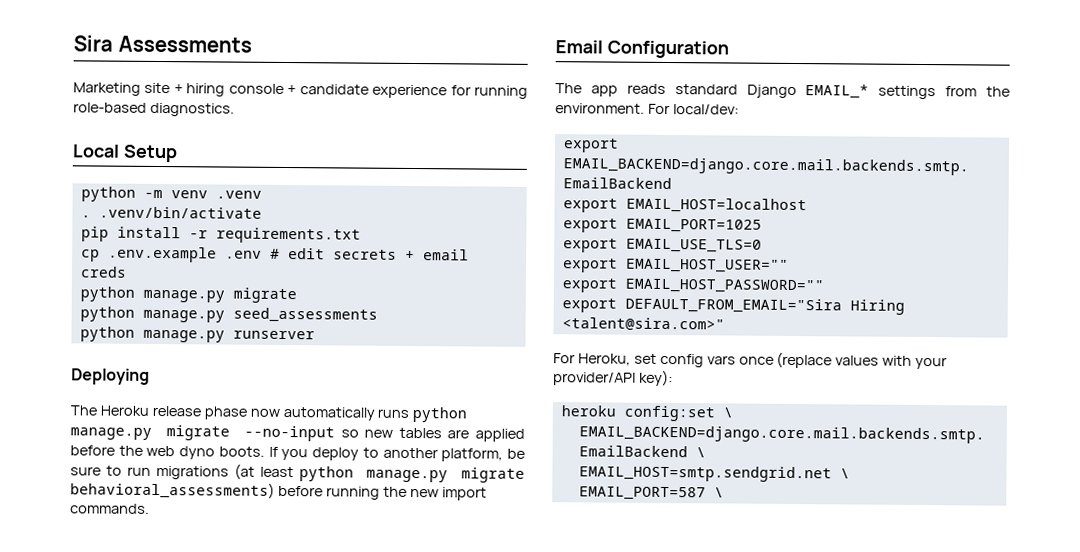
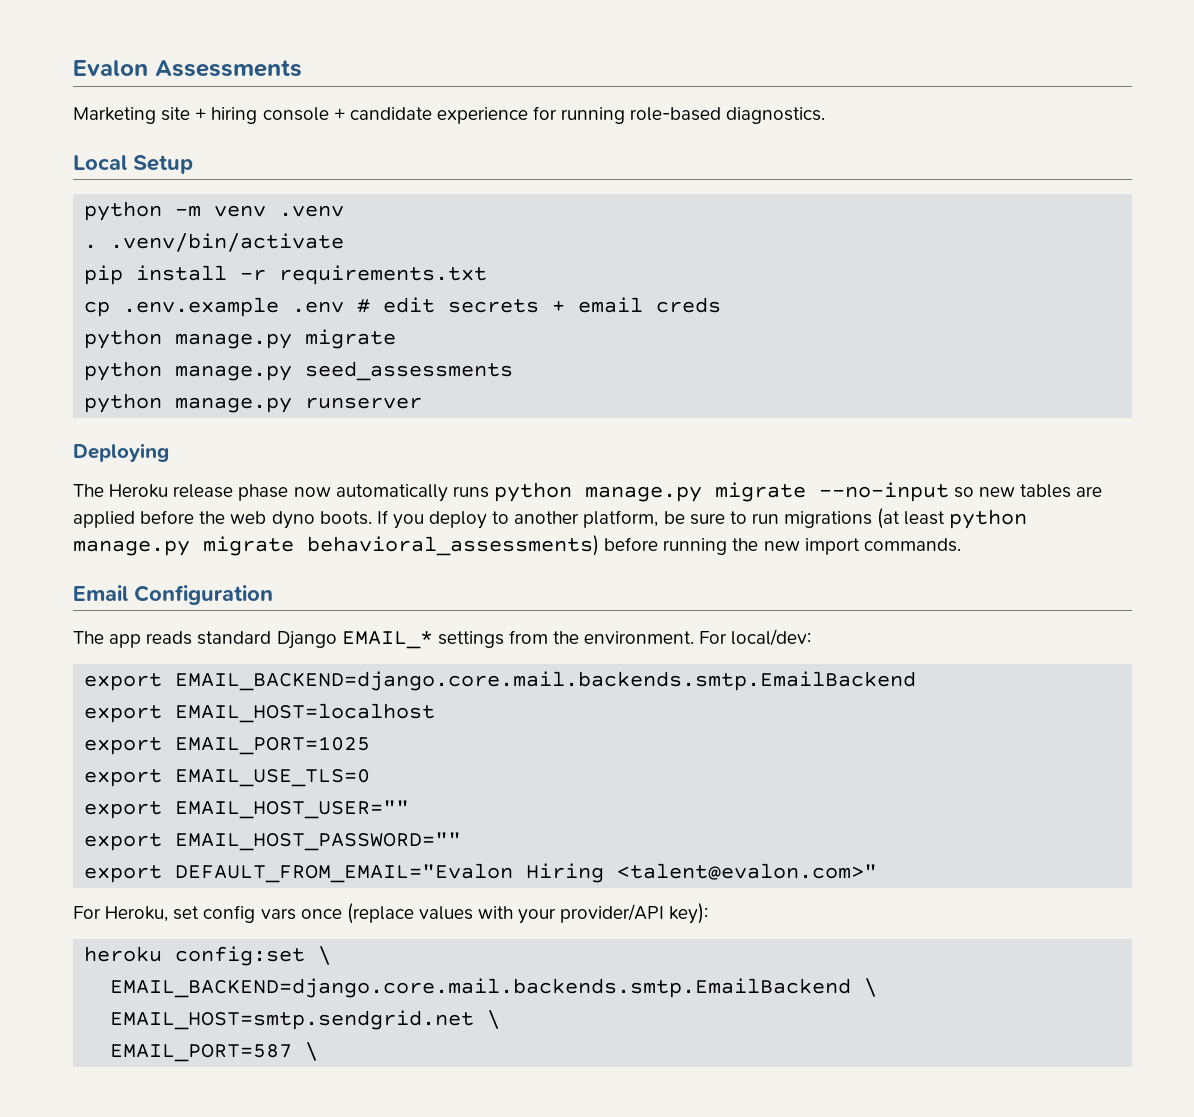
- Sira Assessments
+ Evalon Assessments
- export DEFAULT_FROM_EMAIL="Sira Hiring <talent@sira.com>"
+ export DEFAULT_FROM_EMAIL="Evalon Hiring <talent@evalon.com>"

